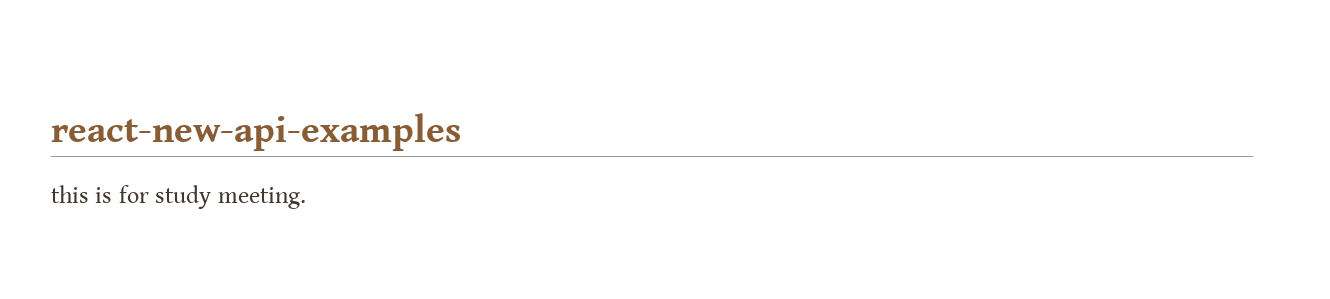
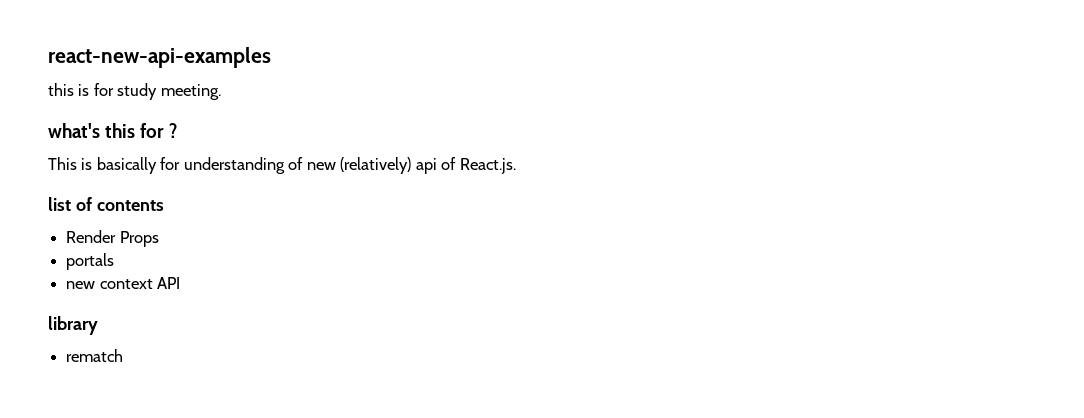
+ what's this for ?
+ This is basically for understanding of new (relatively) api of React.js.
+ list of contents
+ Render Props
+ portals
+ new context API
+ library
+ rematch

